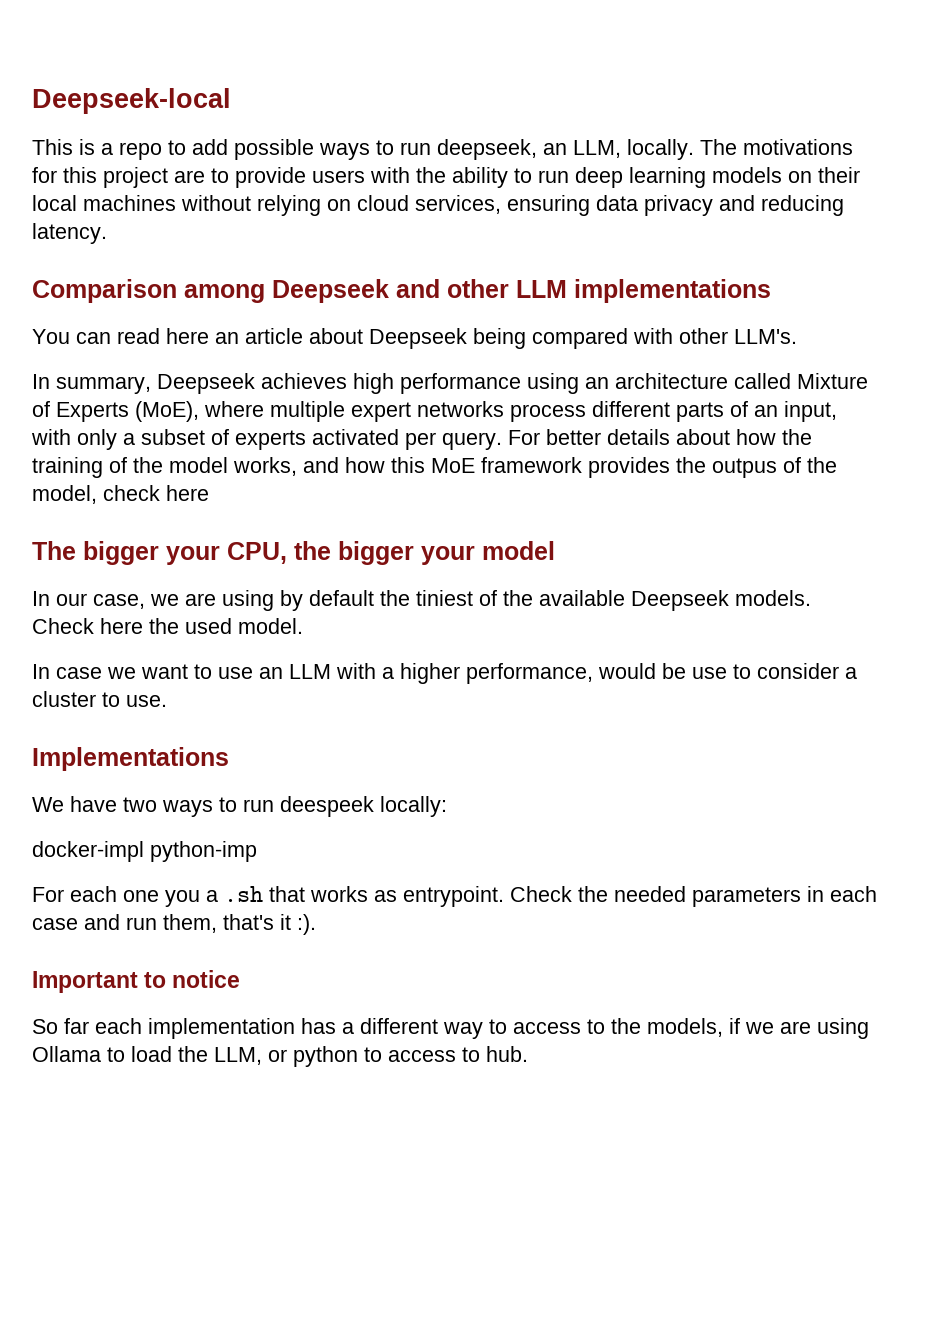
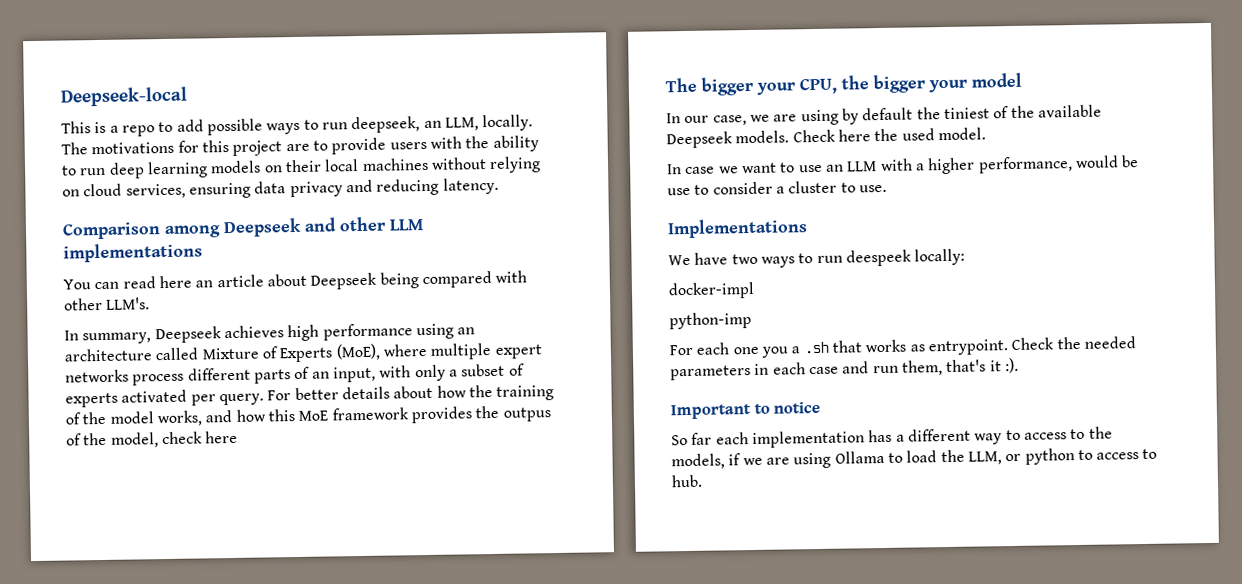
- docker-impl python-imp
+ docker-impl
+ python-imp

